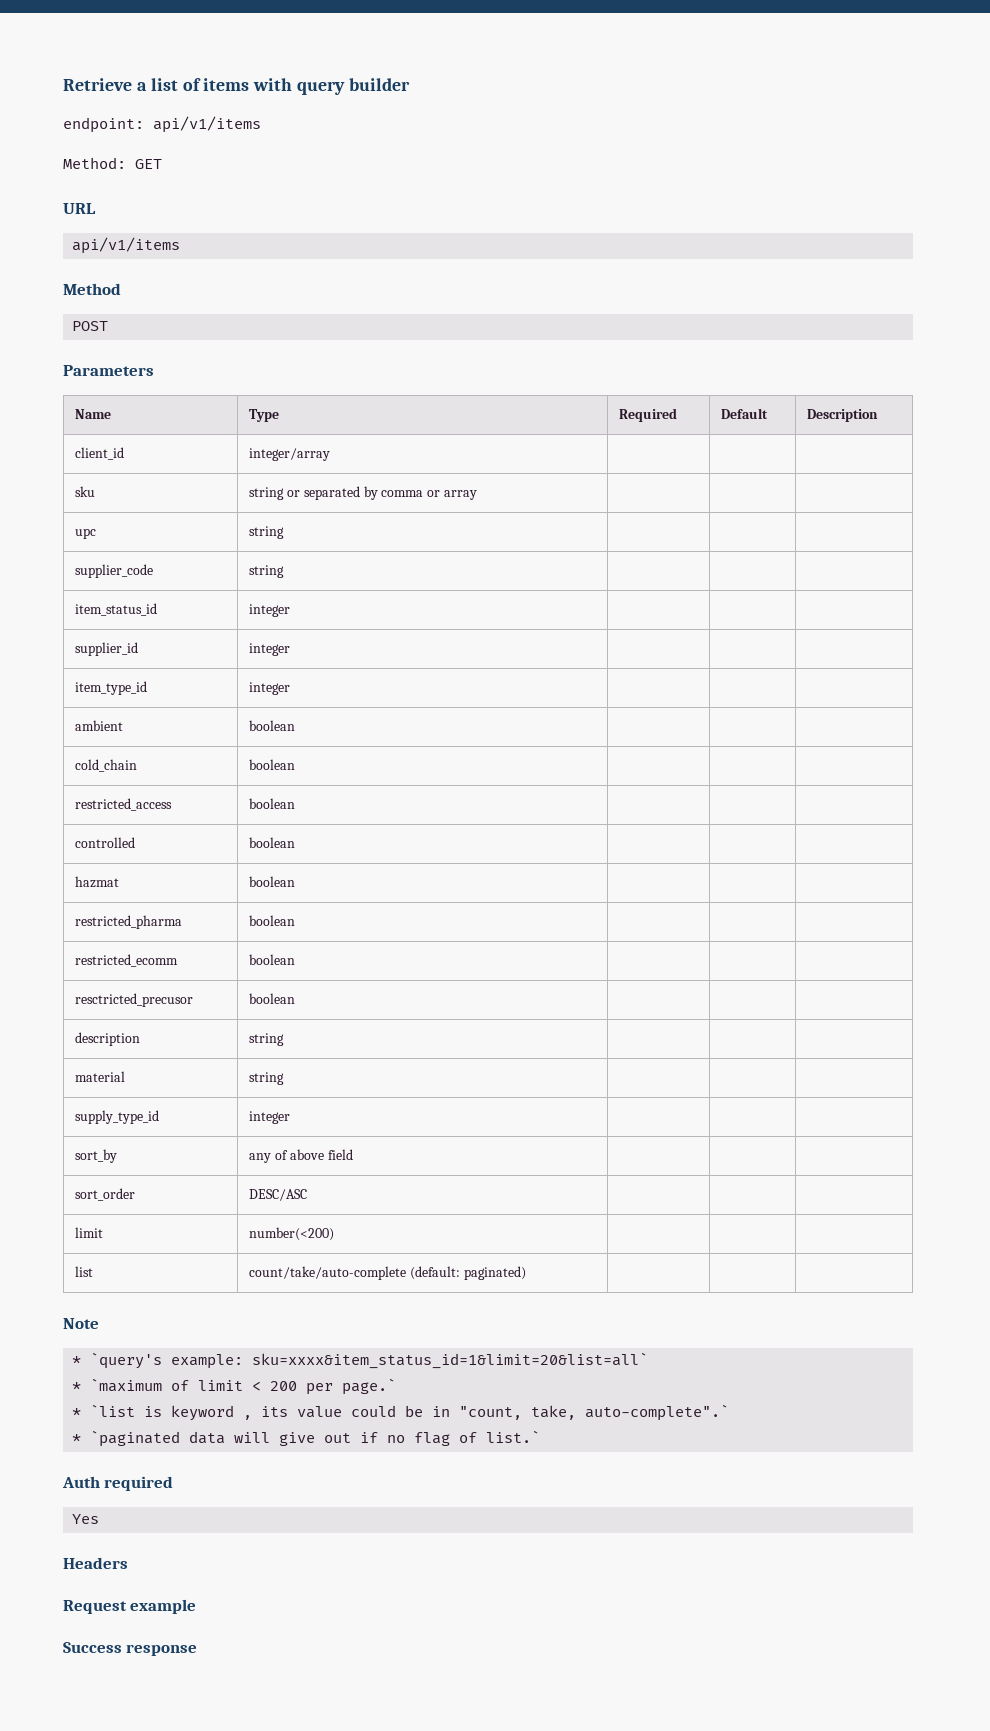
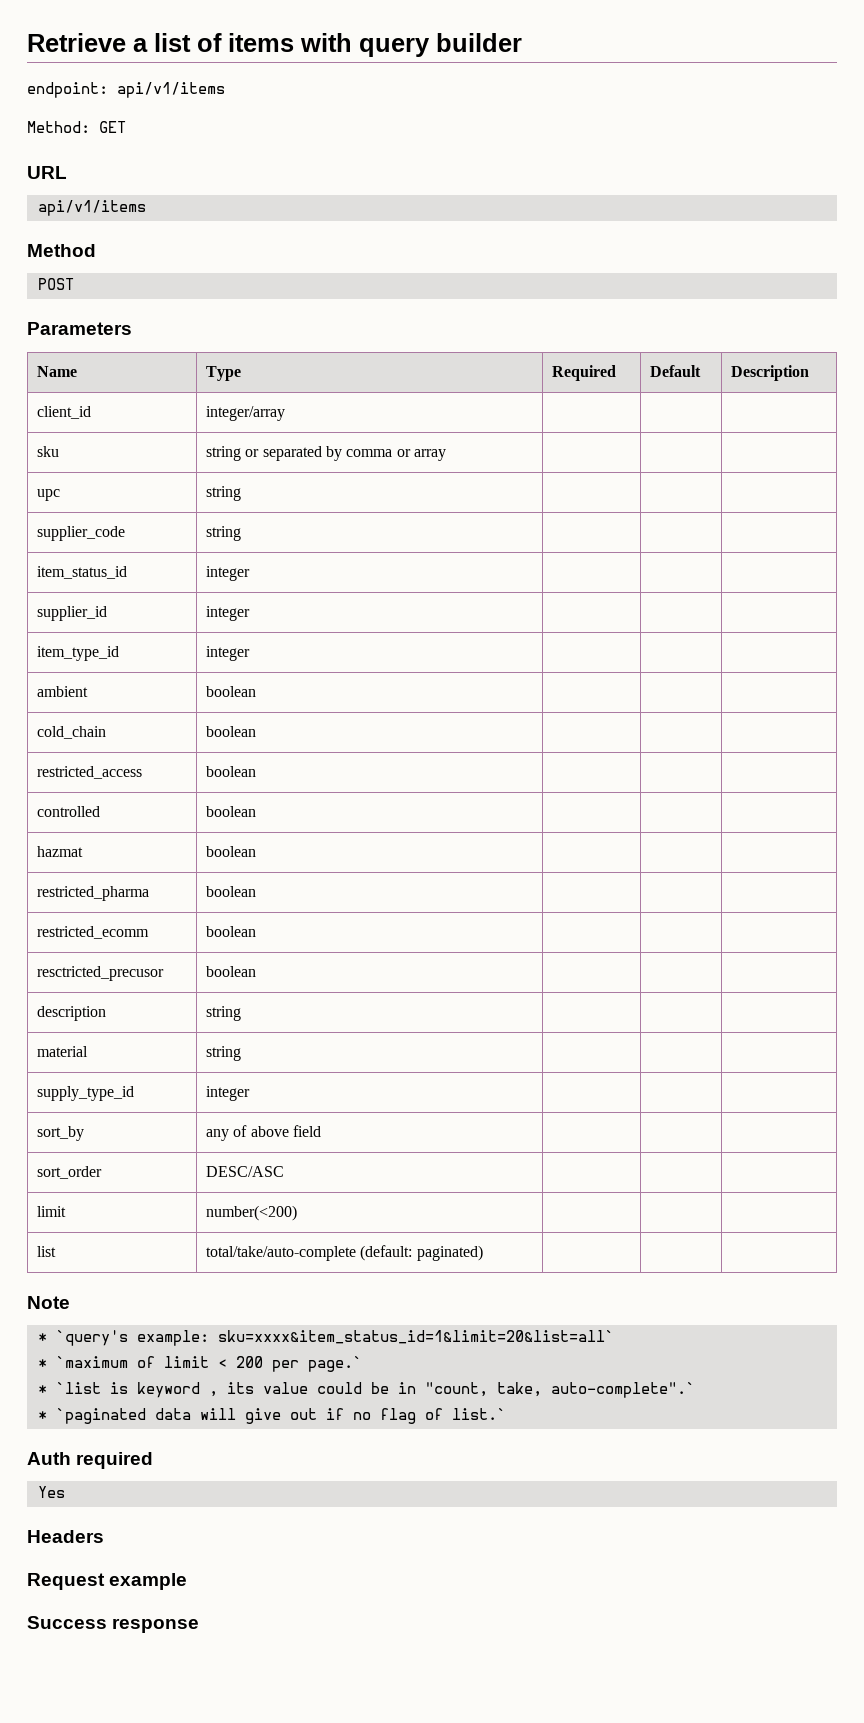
- list | count/take/auto-complete (default: paginated) | | |
+ list | total/take/auto-complete (default: paginated) | | |

